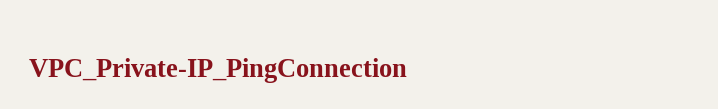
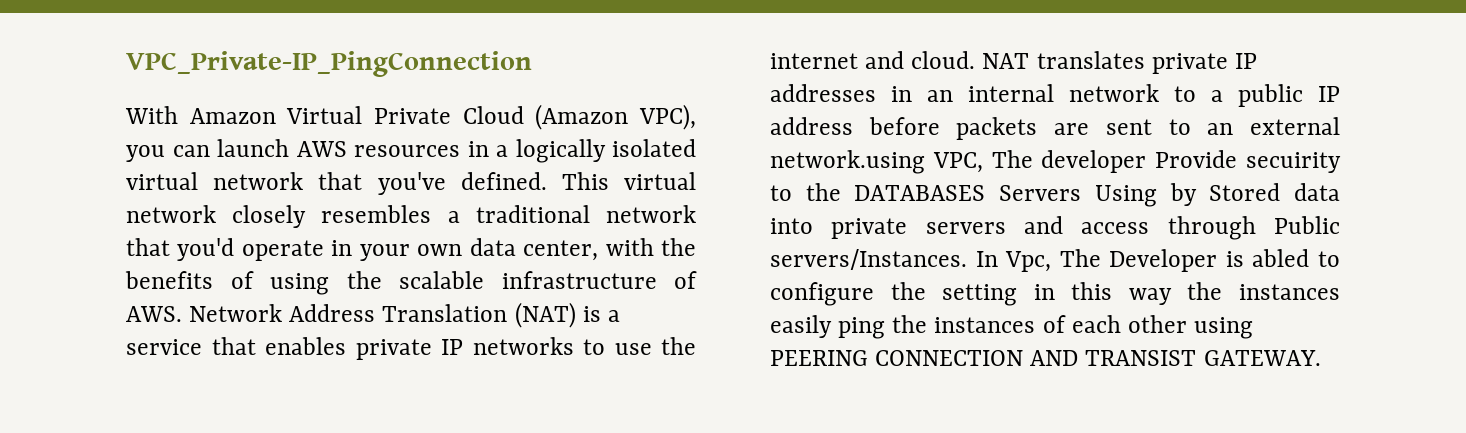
+ With Amazon Virtual Private Cloud (Amazon VPC), you can launch AWS resources in a logically isolated virtual network that you've defined. This virtual network closely resembles a traditional network that you'd operate in your own data center, with the benefits of using the scalable infrastructure of AWS. Network Address Translation (NAT) is a service that enables private IP networks to use the internet and cloud. NAT translates private IP addresses in an internal network to a public IP address before packets are sent to an external network.using VPC, The developer Provide secuirity to the DATABASES Servers Using by Stored data into private servers and access through Public servers/Instances. In Vpc, The Developer is abled to configure the setting in this way the instances easily ping the instances of each other using PEERING CONNECTION AND TRANSIST GATEWAY.

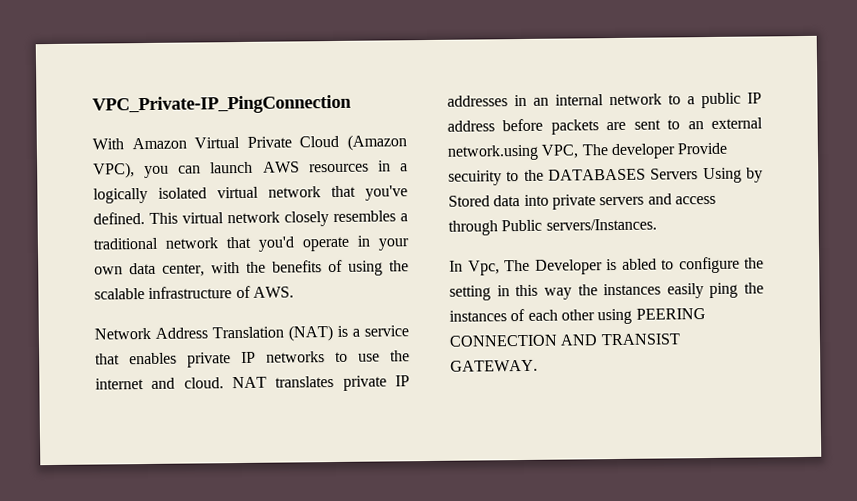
- This virtual network closely resembles a traditional network that you'd operate in your own data center, with the benefits of using the scalable infrastructure of AWS. Network Address Translation (NAT) is a service that enables private IP networks to use the internet and cloud.
+ This virtual network closely resembles a traditional network that you'd operate in your own data center, with the benefits of using the scalable infrastructure of AWS.
+ Network Address Translation (NAT) is a service that enables private IP networks to use the internet and cloud.
- NAT translates private IP addresses in an internal network to a public IP address before packets are sent to an external network.using VPC, The developer Provide secuirity to the DATABASES Servers Using by Stored data into private servers and access through Public servers/Instances. In Vpc, The Developer is abled to configure the setting in this way the instances easily ping the instances of each other using PEERING CONNECTION AND TRANSIST GATEWAY.
+ NAT translates private IP addresses in an internal network to a public IP address before packets are sent to an external network.using VPC, The developer Provide secuirity to the DATABASES Servers Using by Stored data into private servers and access through Public servers/Instances.
+ In Vpc, The Developer is abled to configure the setting in this way the instances easily ping the instances of each other using PEERING CONNECTION AND TRANSIST GATEWAY.

